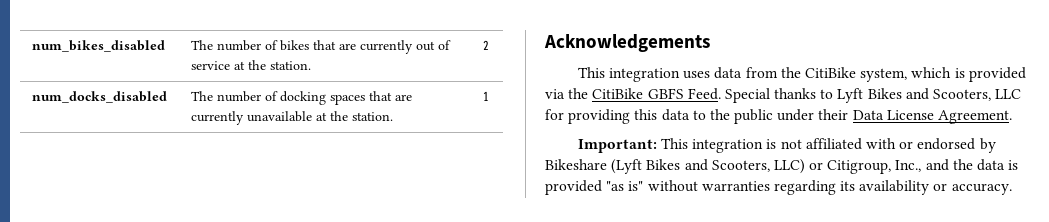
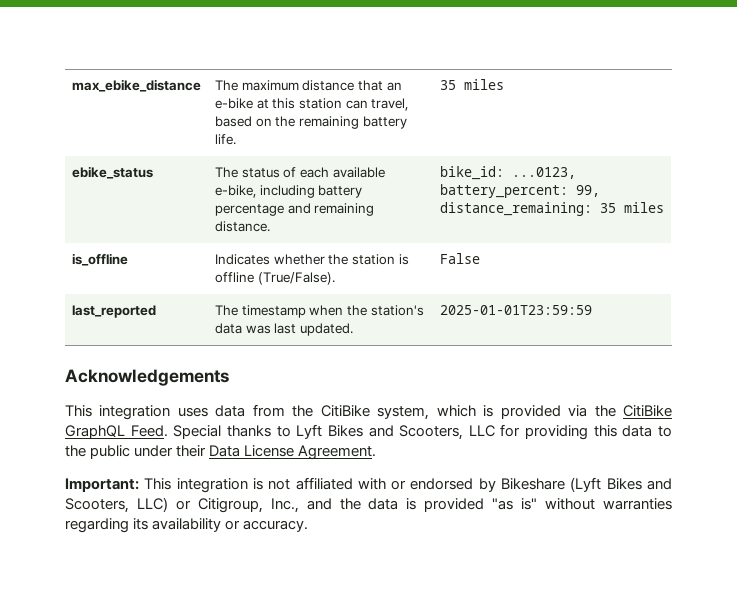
- num_bikes_disabled | The number of bikes that are currently out of service at the station. | 2
- num_docks_disabled | The number of docking spaces that are currently unavailable at the station. | 1
+ max_ebike_distance | The maximum distance that an e-bike at this station can travel, based on the remaining battery life. | 35 miles
+ ebike_status | The status of each available e-bike, including battery percentage and remaining distance. | bike_id: ...0123, battery_percent: 99, distance_remaining: 35 miles
+ is_offline | Indicates whether the station is offline (True/False). | False
+ last_reported | The timestamp when the station's data was last updated. | 2025-01-01T23:59:59
- This integration uses data from the CitiBike system, which is provided via the CitiBike GBFS Feed.
+ This integration uses data from the CitiBike system, which is provided via the CitiBike GraphQL Feed.

